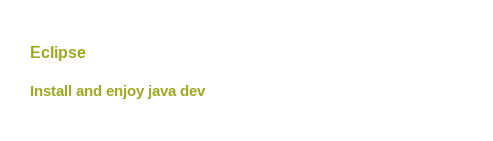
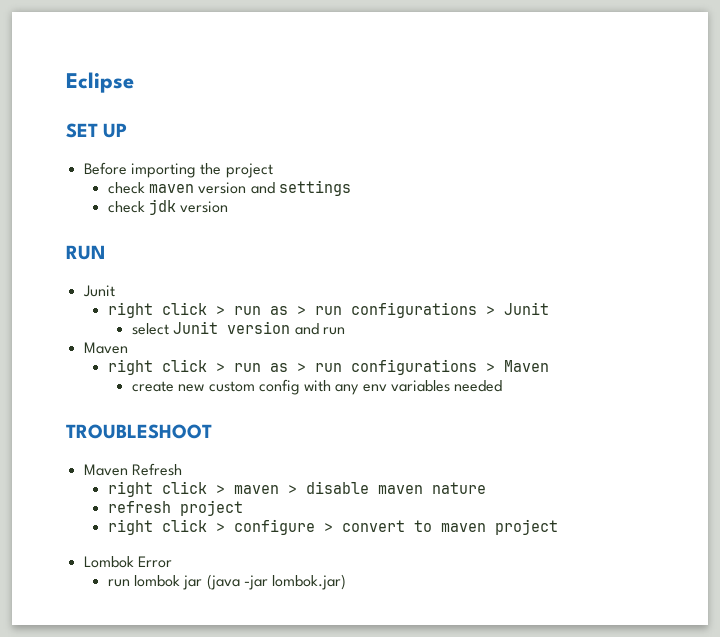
- Install and enjoy java dev
+ SET UP
+ Before importing the project
+ check maven version and settings
+ check jdk version
+ RUN
+ Junit
+ right click > run as > run configurations > Junit
+ select Junit version and run
+ Maven
+ right click > run as > run configurations > Maven
+ create new custom config with any env variables needed
+ TROUBLESHOOT
+ Maven Refresh
+ right click > maven > disable maven nature
+ refresh project
+ right click > configure > convert to maven project
+ Lombok Error
+ run lombok jar (java -jar lombok.jar)

